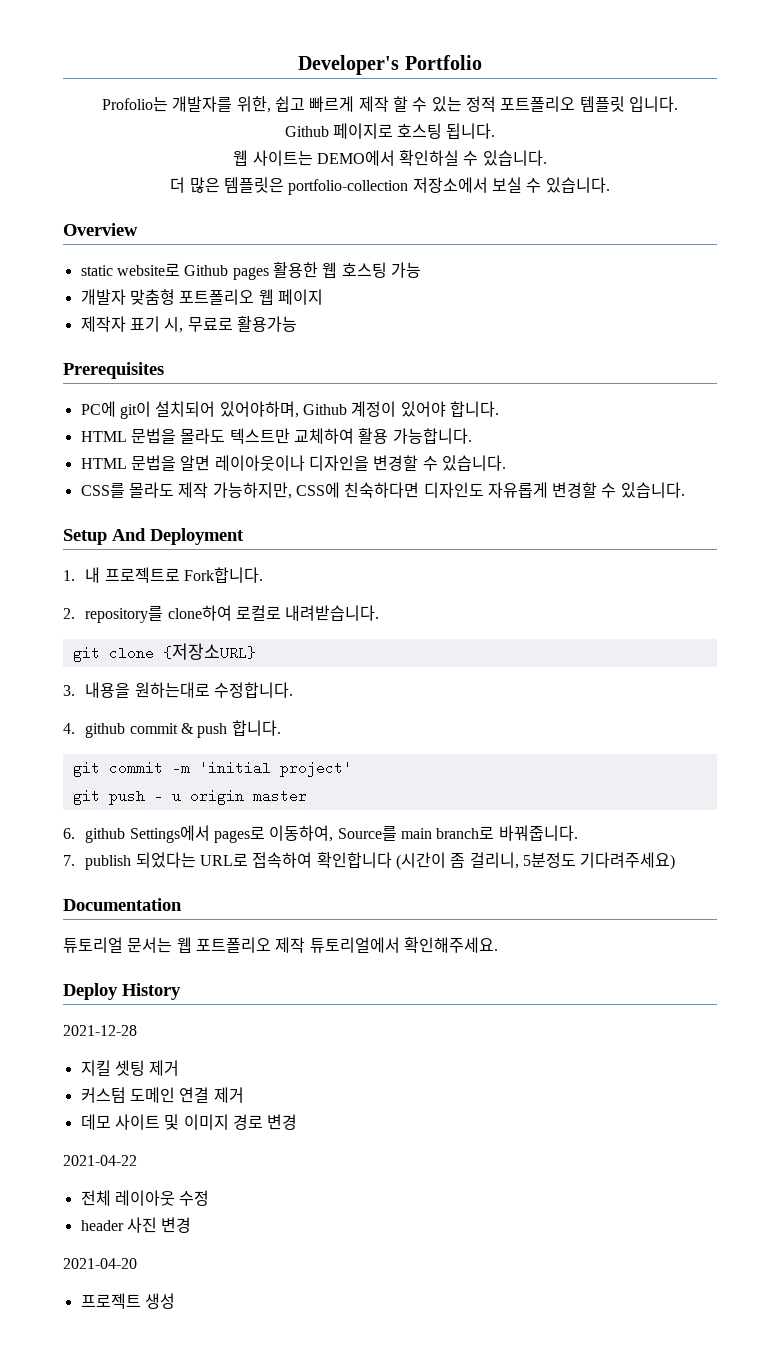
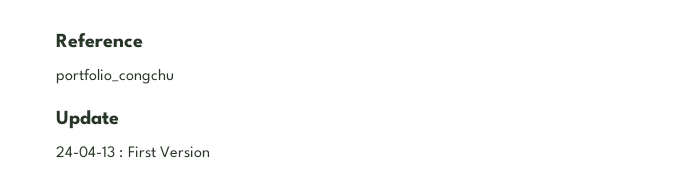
- Developer's Portfolio
- Profolio는 개발자를 위한, 쉽고 빠르게 제작 할 수 있는 정적 포트폴리오 템플릿 입니다.
- Github 페이지로 호스팅 됩니다.
- 웹 사이트는 DEMO에서 확인하실 수 있습니다.
- 더 많은 템플릿은 portfolio-collection 저장소에서 보실 수 있습니다.
- Overview
- static website로 Github pages 활용한 웹 호스팅 가능
- 개발자 맞춤형 포트폴리오 웹 페이지
- 제작자 표기 시, 무료로 활용가능
- Prerequisites
- PC에 git이 설치되어 있어야하며, Github 계정이 있어야 합니다.
- HTML 문법을 몰라도 텍스트만 교체하여 활용 가능합니다.
- HTML 문법을 알면 레이아웃이나 디자인을 변경할 수 있습니다.
- CSS를 몰라도 제작 가능하지만, CSS에 친숙하다면 디자인도 자유롭게 변경할 수 있습니다.
- Setup And Deployment
- 1. 내 프로젝트로 Fork합니다.
- 2. repository를 clone하여 로컬로 내려받습니다.
- git clone {저장소URL}
- 3. 내용을 원하는대로 수정합니다.
- 4. github commit & push 합니다.
- git commit -m 'initial project'
- git push - u origin master
- 6. github Settings에서 pages로 이동하여, Source를 main branch로 바꿔줍니다.
- 7. publish 되었다는 URL로 접속하여 확인합니다 (시간이 좀 걸리니, 5분정도 기다려주세요)
- Documentation
- 튜토리얼 문서는 웹 포트폴리오 제작 튜토리얼에서 확인해주세요.
- Deploy History
- 2021-12-28
- 지킬 셋팅 제거
- 커스텀 도메인 연결 제거
- 데모 사이트 및 이미지 경로 변경
- 2021-04-22
- 전체 레이아웃 수정
- header 사진 변경
- 2021-04-20
- 프로젝트 생성
+ Reference
+ portfolio_congchu
+ Update
+ 24-04-13 : First Version

